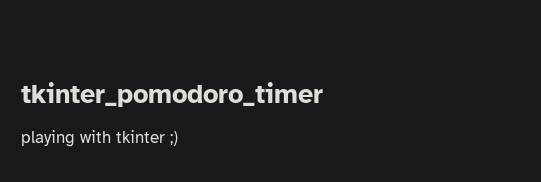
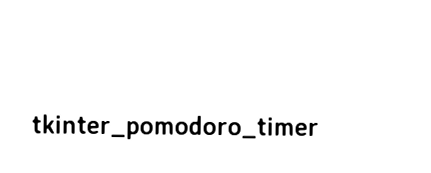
- playing with tkinter ;)

